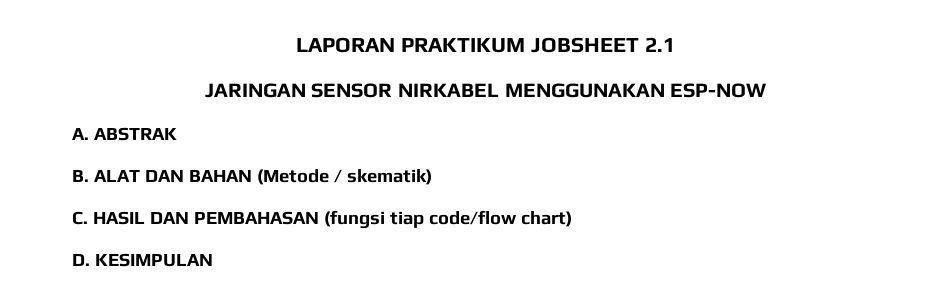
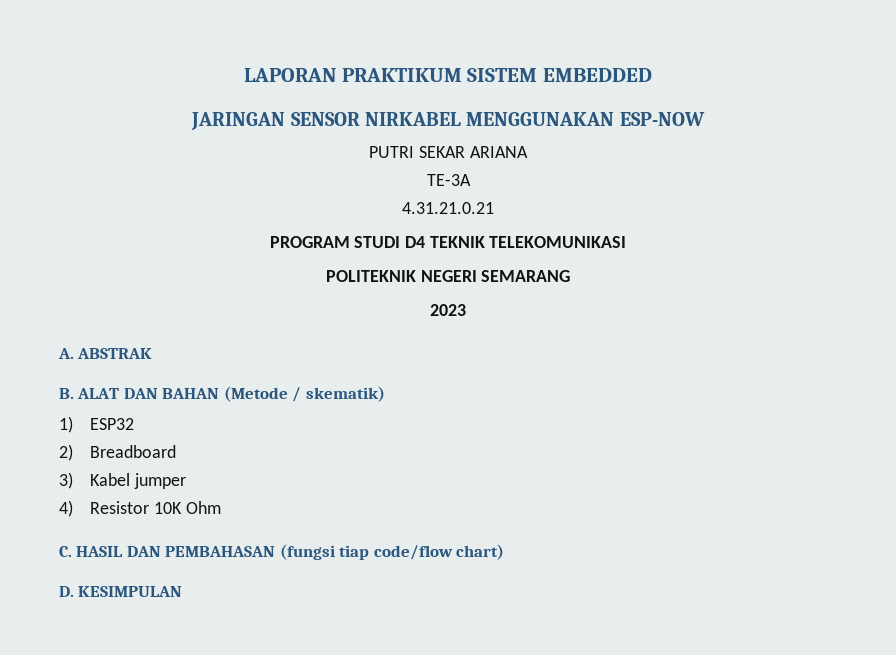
- LAPORAN PRAKTIKUM JOBSHEET 2.1
+ LAPORAN PRAKTIKUM SISTEM EMBEDDED
+ PUTRI SEKAR ARIANA
+ TE-3A
+ 4.31.21.0.21
+ PROGRAM STUDI D4 TEKNIK TELEKOMUNIKASI
+ POLITEKNIK NEGERI SEMARANG
+ 2023
+ 1) ESP32
+ 2) Breadboard
+ 3) Kabel jumper
+ 4) Resistor 10K Ohm

